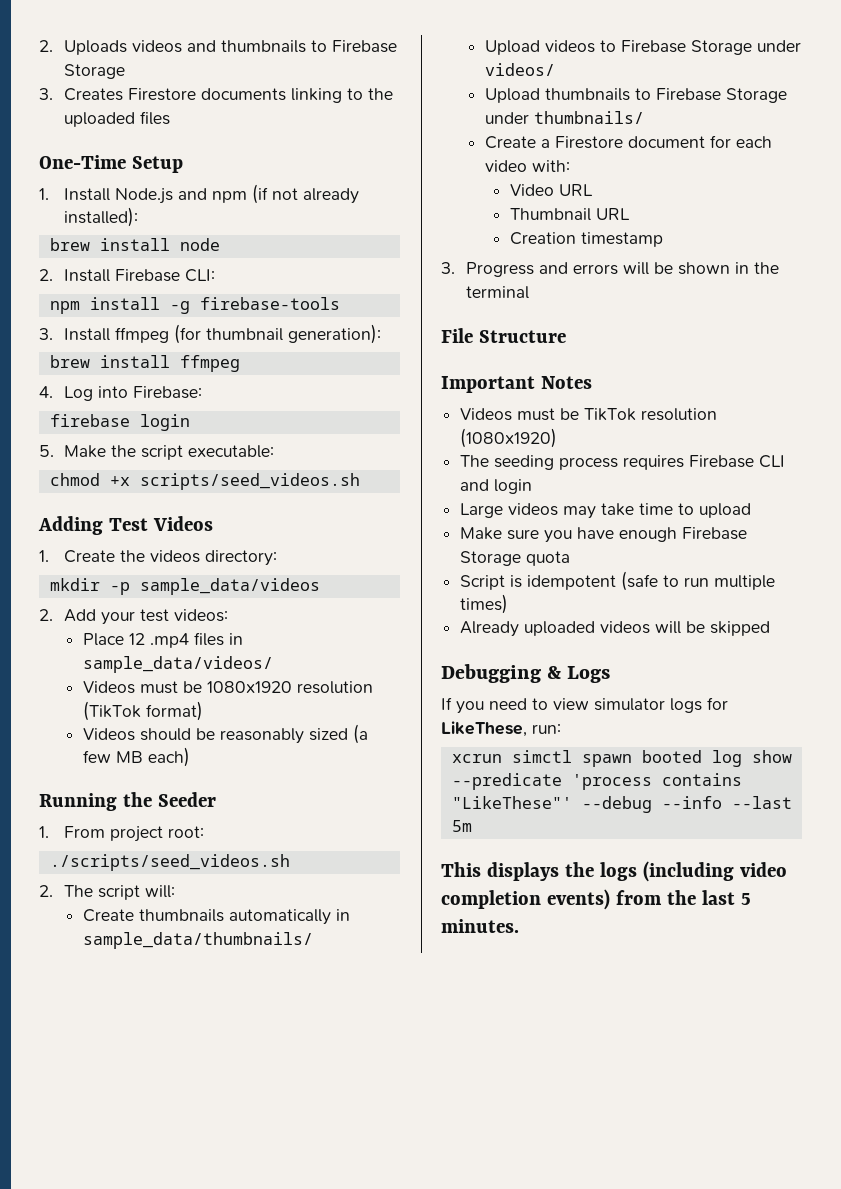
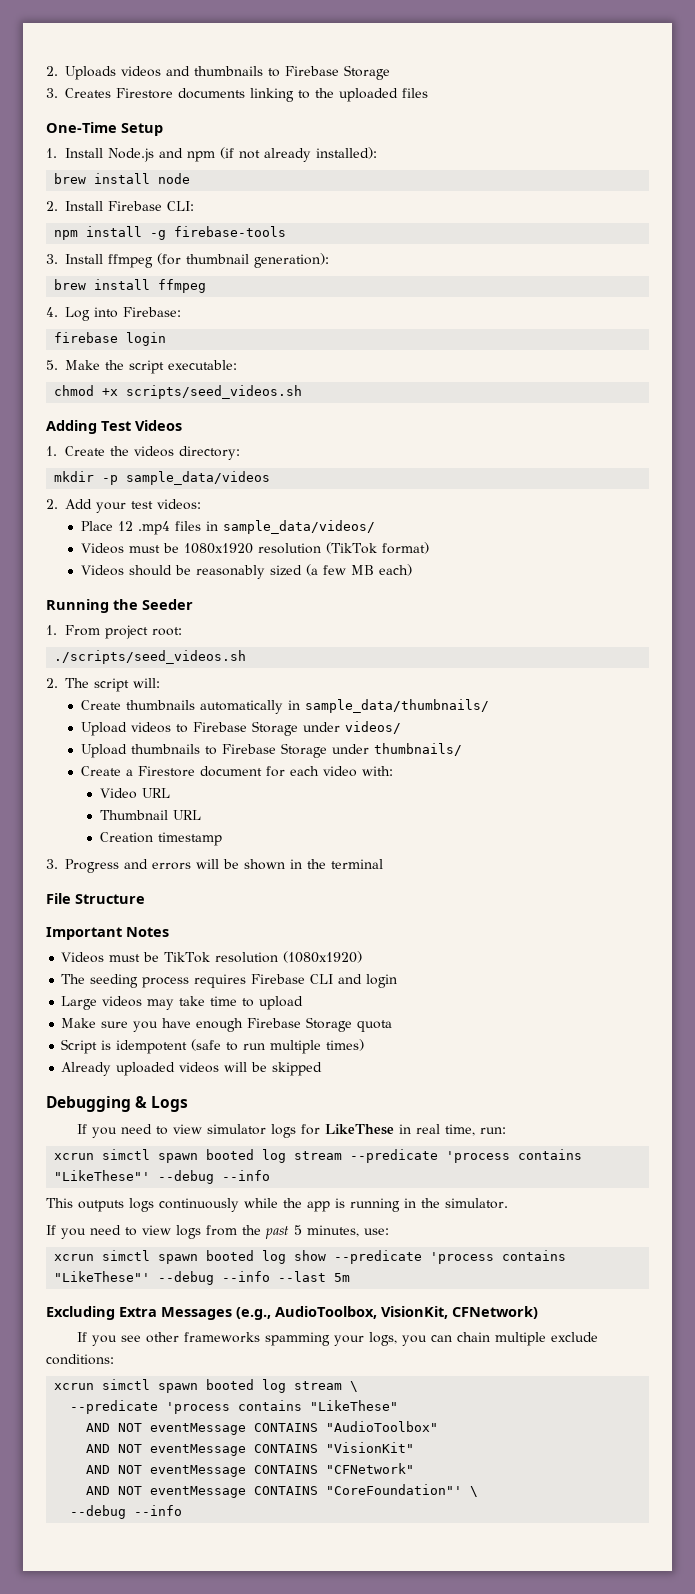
- If you need to view simulator logs for LikeThese, run:
+ If you need to view simulator logs for LikeThese in real time, run:
+ xcrun simctl spawn booted log stream --predicate 'process contains "LikeThese"' --debug --info
+ This outputs logs continuously while the app is running in the simulator.
+ If you need to view logs from the past 5 minutes, use:
- This displays the logs (including video completion events) from the last 5 minutes.
+ Excluding Extra Messages (e.g., AudioToolbox, VisionKit, CFNetwork)
+ If you see other frameworks spamming your logs, you can chain multiple exclude conditions:
+ xcrun simctl spawn booted log stream \
+ --predicate 'process contains "LikeThese"
+ AND NOT eventMessage CONTAINS "AudioToolbox"
+ AND NOT eventMessage CONTAINS "VisionKit"
+ AND NOT eventMessage CONTAINS "CFNetwork"
+ AND NOT eventMessage CONTAINS "CoreFoundation"' \
+ --debug --info

